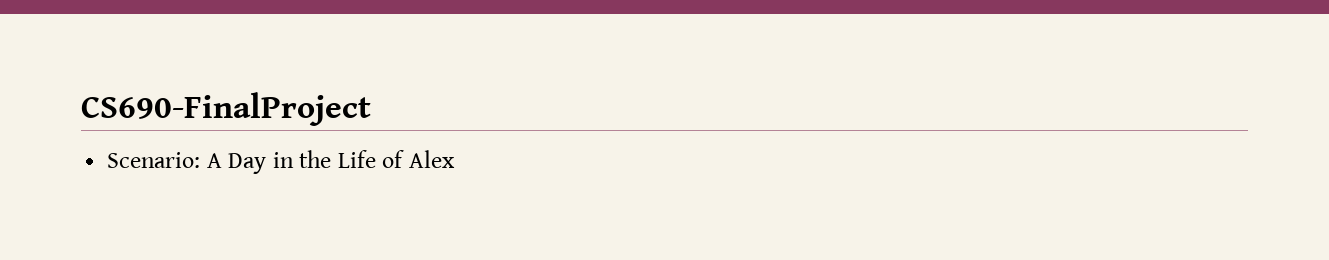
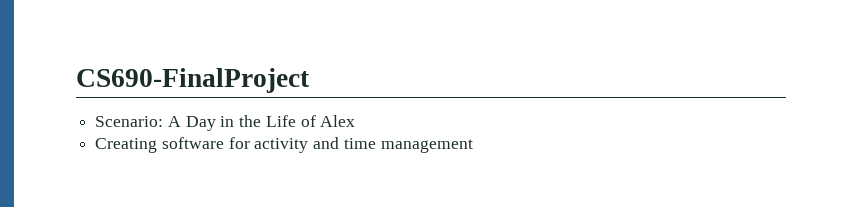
+ Creating software for activity and time management

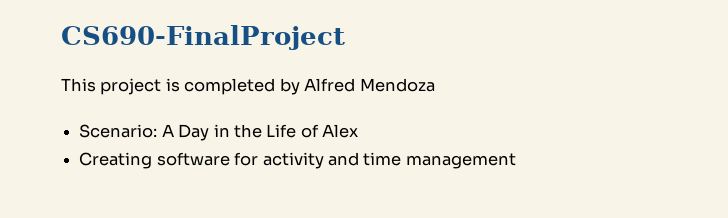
+ This project is completed by Alfred Mendoza

